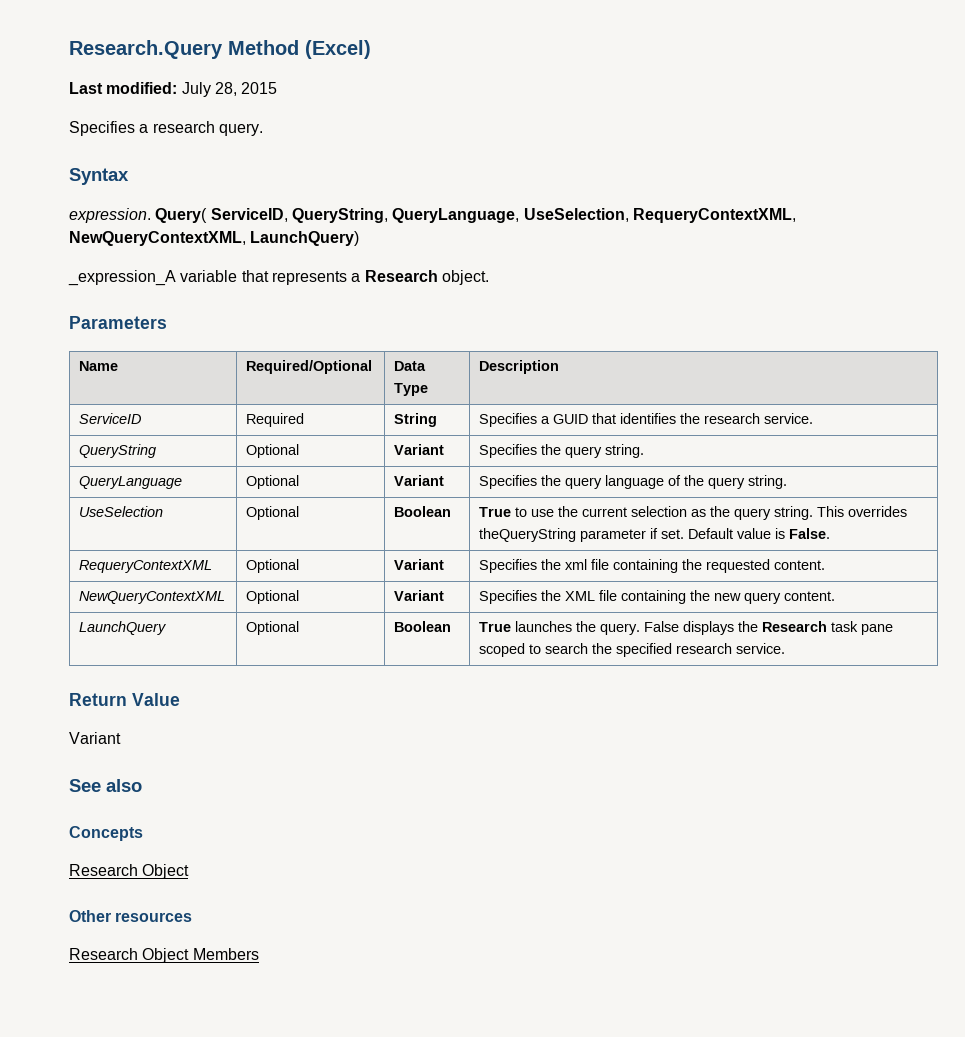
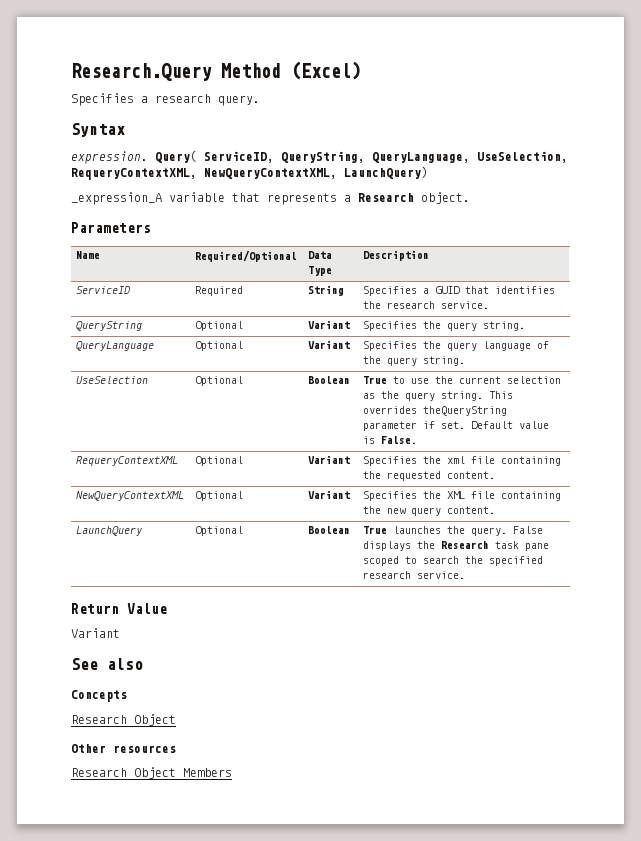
- Last modified: July 28, 2015

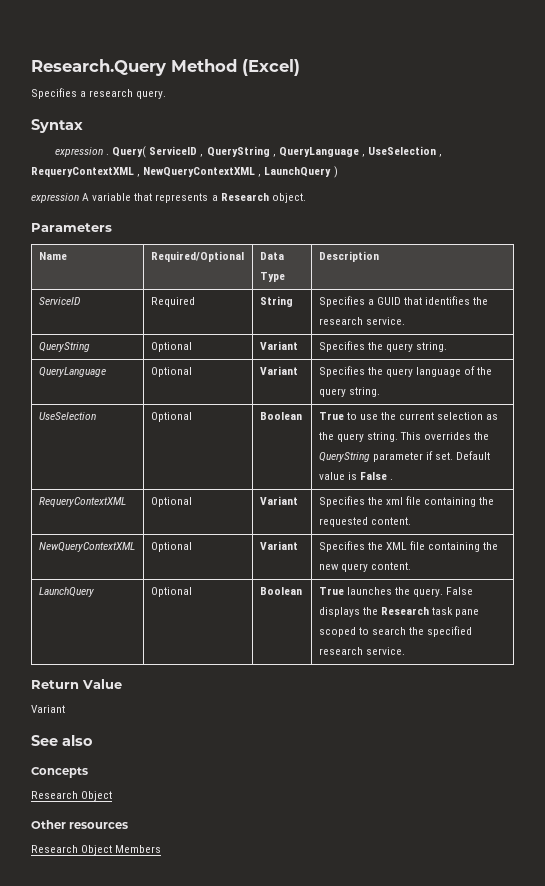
- expression. Query( ServiceID, QueryString, QueryLanguage, UseSelection, RequeryContextXML, NewQueryContextXML, LaunchQuery)
- _expression_A variable that represents a Research object.
+ expression . Query( ServiceID , QueryString , QueryLanguage , UseSelection , RequeryContextXML , NewQueryContextXML , LaunchQuery )
+ expression A variable that represents a Research object.
- UseSelection | Optional | Boolean | True to use the current selection as the query string. This overrides theQueryString parameter if set. Default value is False.
+ UseSelection | Optional | Boolean | True to use the current selection as the query string. This overrides the QueryString parameter if set. Default value is False .

